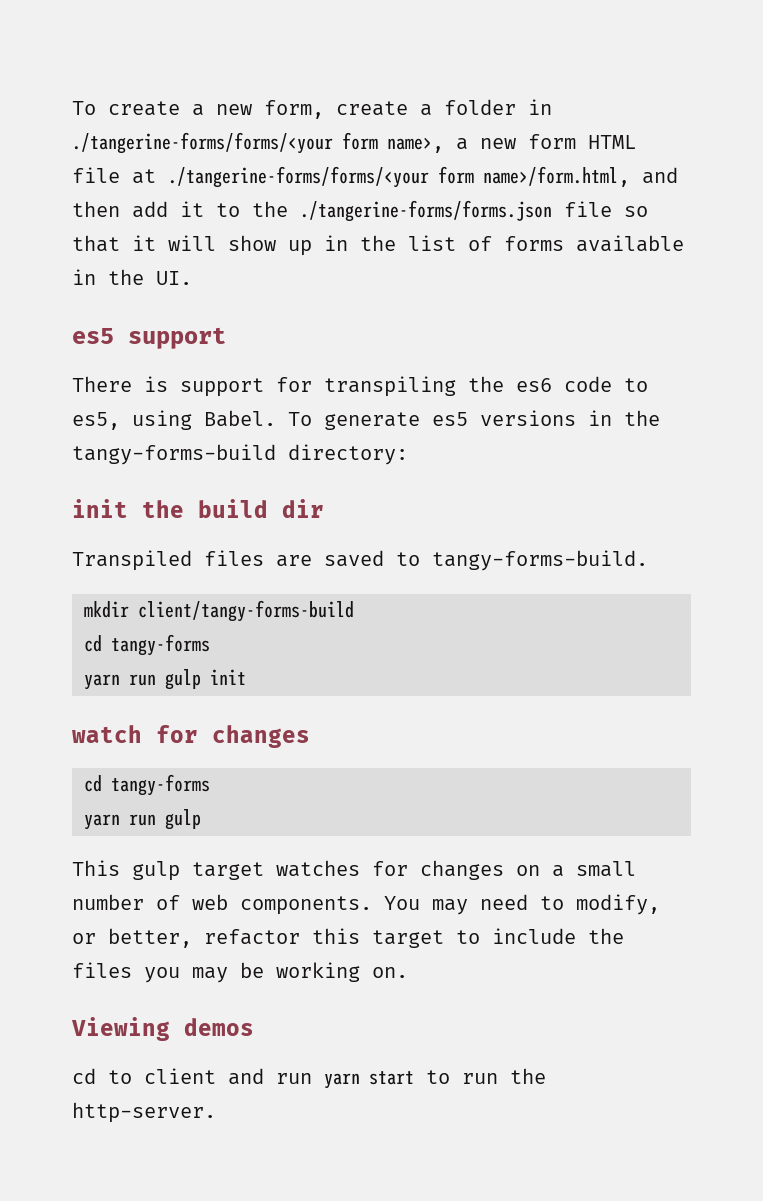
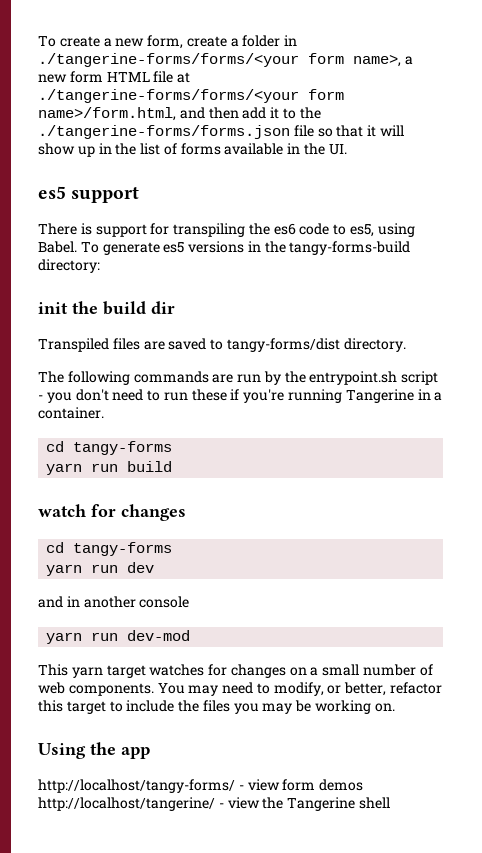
- Transpiled files are saved to tangy-forms-build.
- mkdir client/tangy-forms-build
+ Transpiled files are saved to tangy-forms/dist directory.
+ The following commands are run by the entrypoint.sh script - you don't need to run these if you're running Tangerine in a container.
  cd tangy-forms
- yarn run gulp init
+ yarn run build
  watch for changes
  cd tangy-forms
- yarn run gulp
+ yarn run dev
+ and in another console
+ yarn run dev-mod
- This gulp target watches for changes on a small number of web components.
+ This yarn target watches for changes on a small number of web components.
- Viewing demos
- cd to client and run yarn start to run the http-server.
+ Using the app
+ http://localhost/tangy-forms/ - view form demos http://localhost/tangerine/ - view the Tangerine shell

